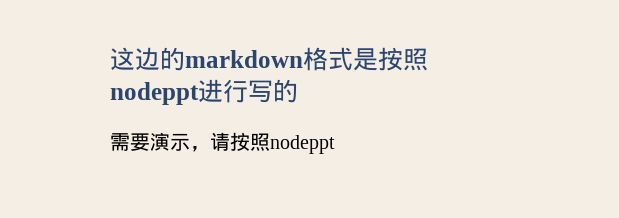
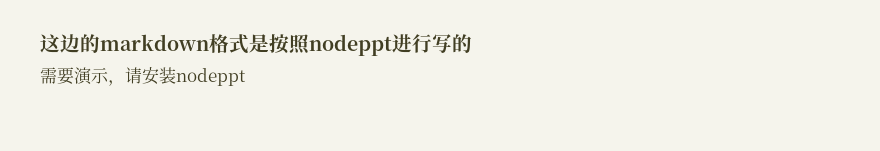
- 需要演示，请按照nodeppt
+ 需要演示，请安装nodeppt

